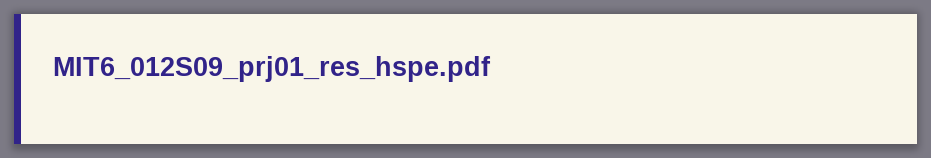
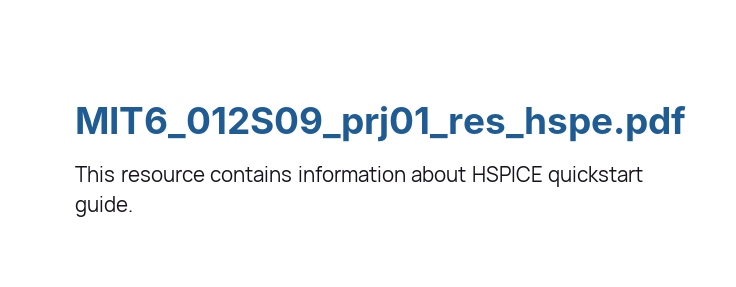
+ This resource contains information about HSPICE quickstart guide.

